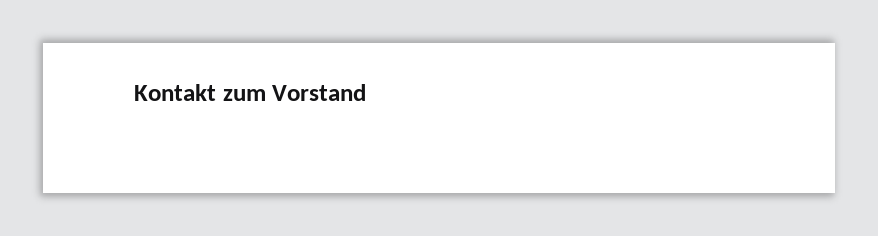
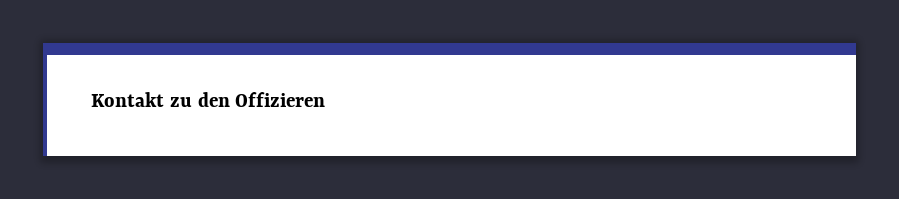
- Kontakt zum Vorstand
+ Kontakt zu den Offizieren

